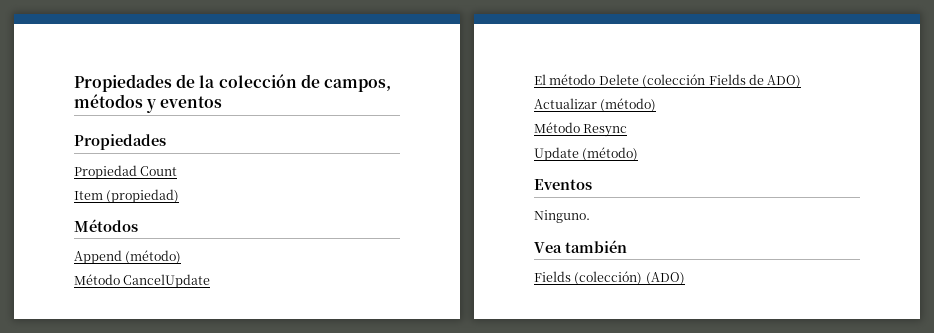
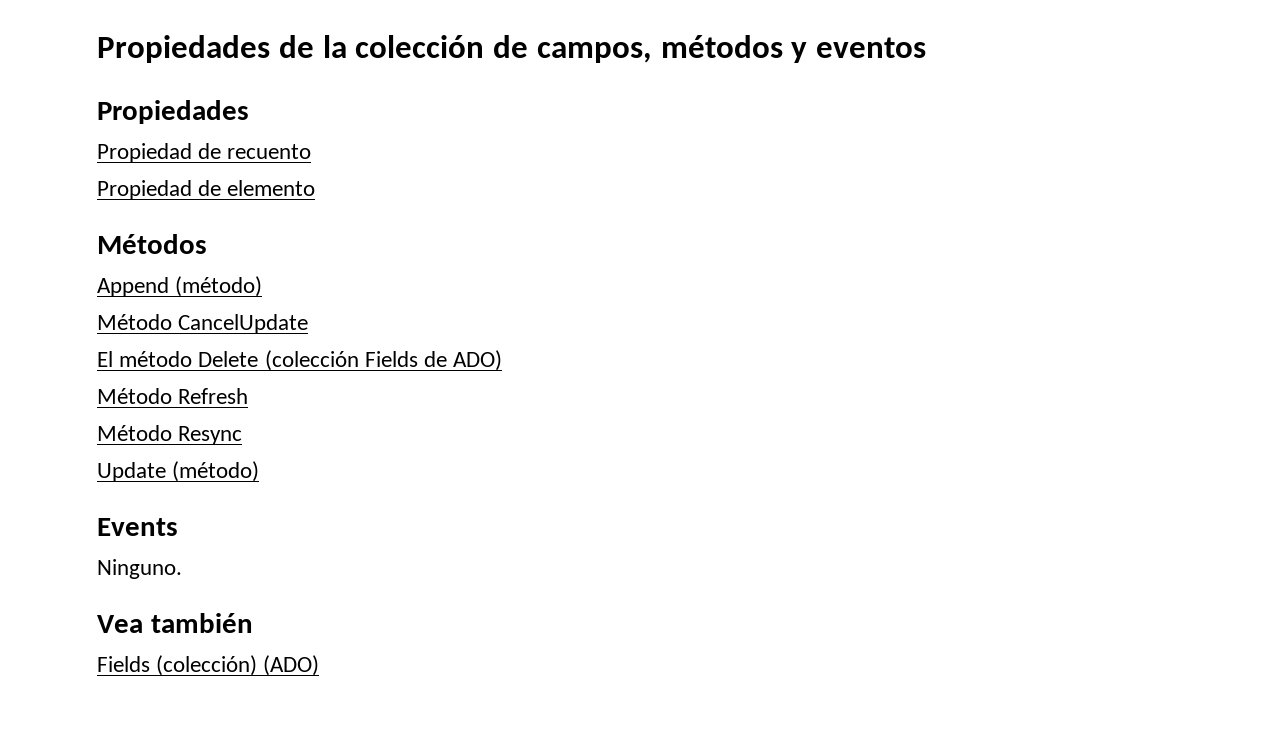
- Propiedad Count
- Item (propiedad)
+ Propiedad de recuento
+ Propiedad de elemento
- Actualizar (método)
+ Método Refresh
- Eventos
+ Events

